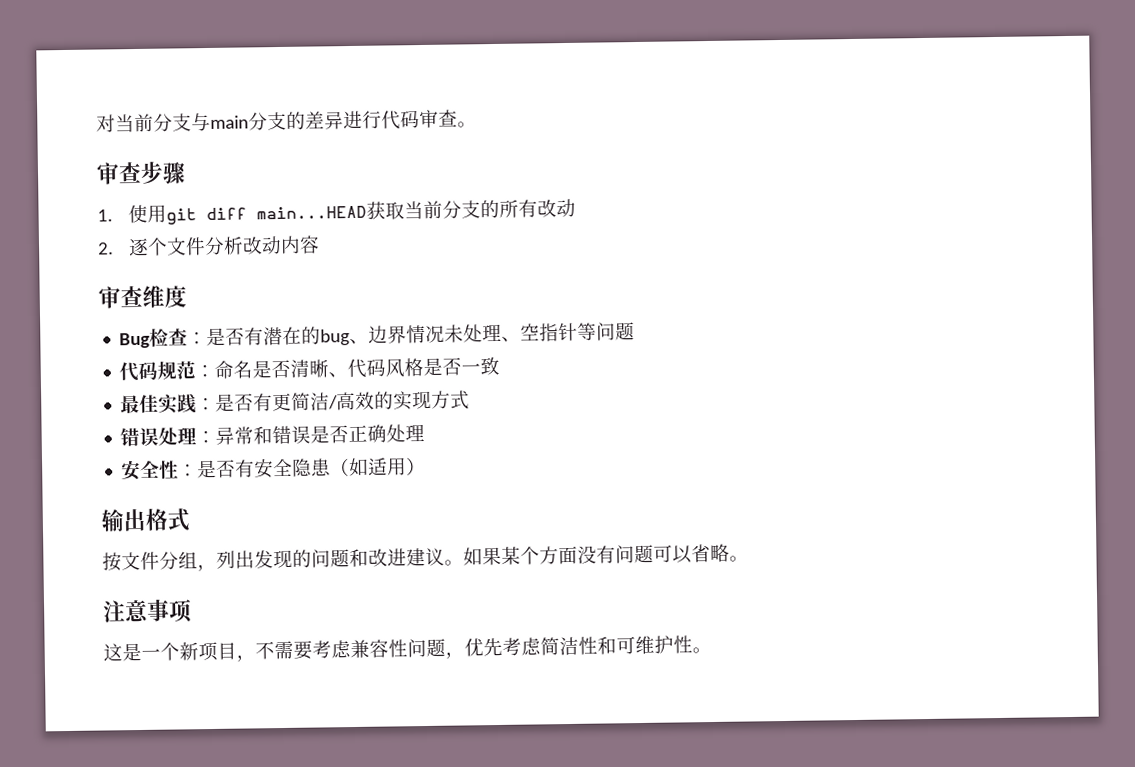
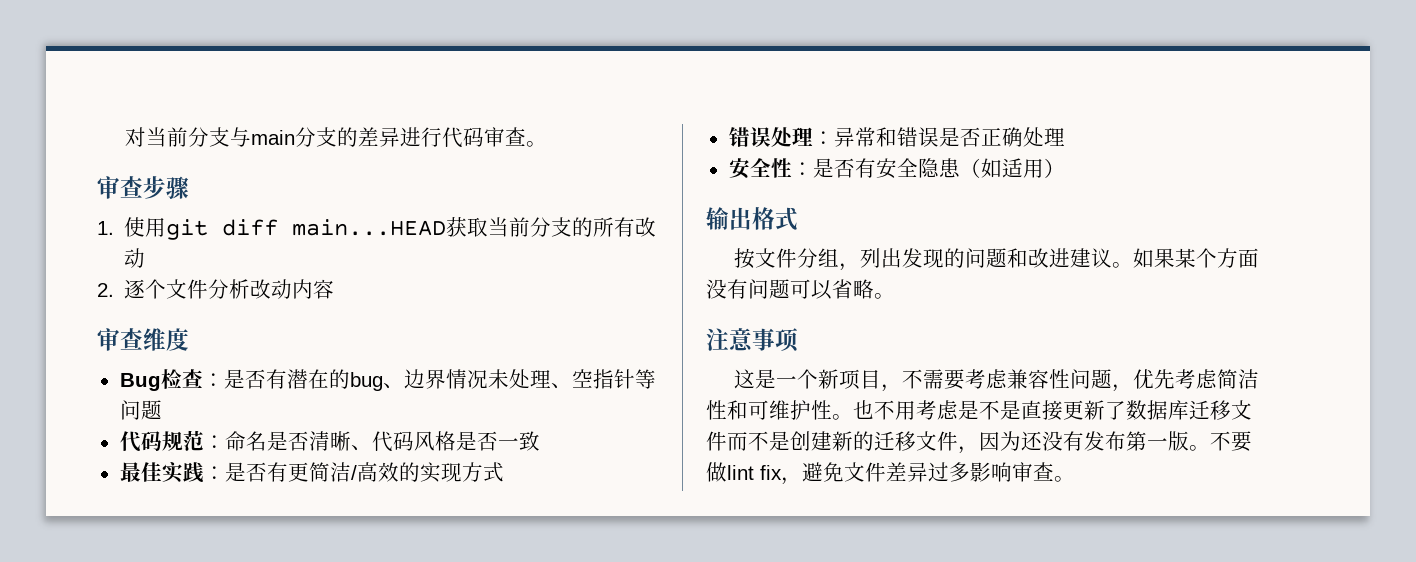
+ 也不用考虑是不是直接更新了数据库迁移文件而不是创建新的迁移文件，因为还没有发布第一版。不要做lint fix，避免文件差异过多影响审查。

